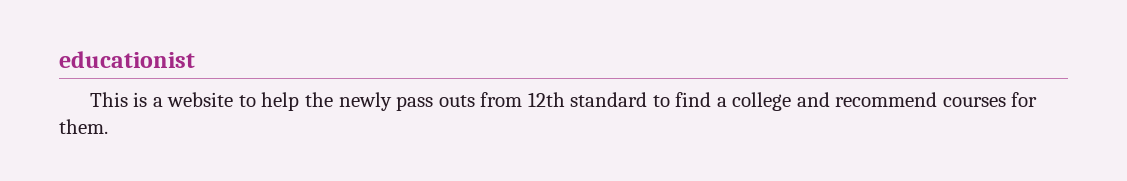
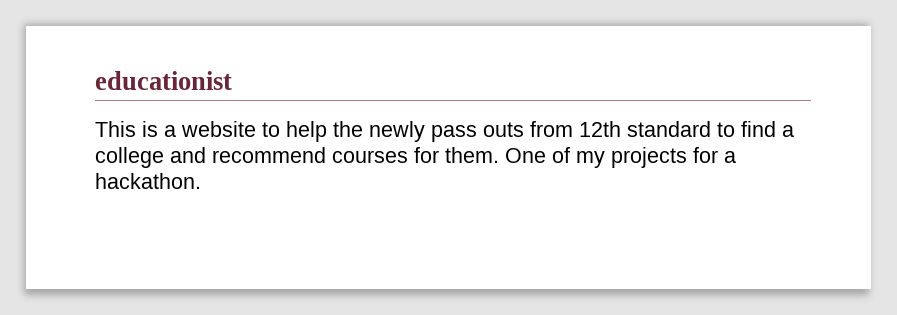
+ One of my projects for a hackathon.

